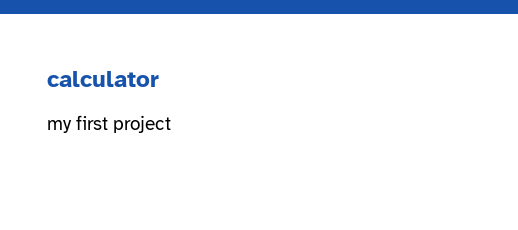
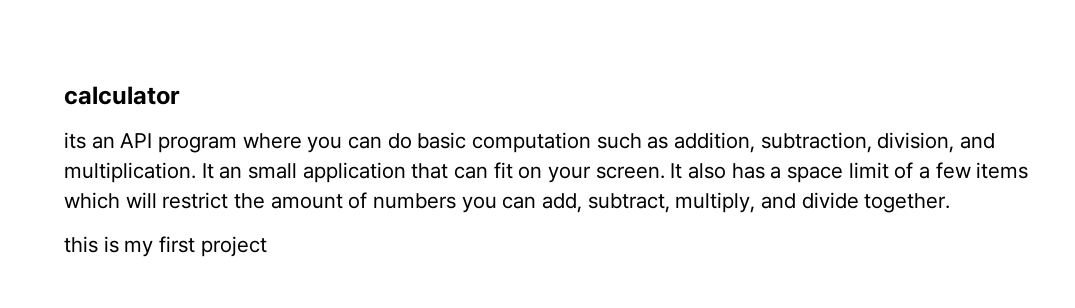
- my first project
+ its an API program where you can do basic computation such as addition, subtraction, division, and multiplication. It an small application that can fit on your screen. It also has a space limit of a few items which will restrict the amount of numbers you can add, subtract, multiply, and divide together.
+ this is my first project

